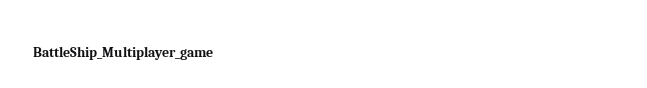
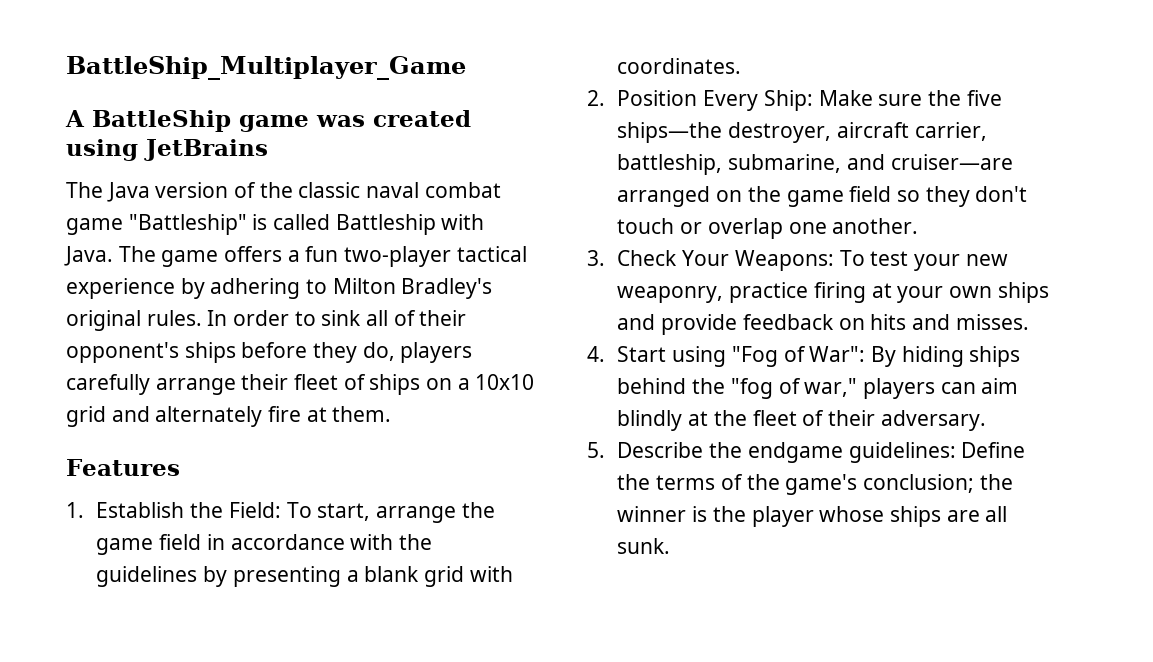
- BattleShip_Multiplayer_game
+ BattleShip_Multiplayer_Game
+ A BattleShip game was created using JetBrains
+ The Java version of the classic naval combat game "Battleship" is called Battleship with Java. The game offers a fun two-player tactical experience by adhering to Milton Bradley's original rules. In order to sink all of their opponent's ships before they do, players carefully arrange their fleet of ships on a 10x10 grid and alternately fire at them.
+ Features
+ 1. Establish the Field: To start, arrange the game field in accordance with the guidelines by presenting a blank grid with coordinates.
+ 2. Position Every Ship: Make sure the five ships—the destroyer, aircraft carrier, battleship, submarine, and cruiser—are arranged on the game field so they don't touch or overlap one another.
+ 3. Check Your Weapons: To test your new weaponry, practice firing at your own ships and provide feedback on hits and misses.
+ 4. Start using "Fog of War": By hiding ships behind the "fog of war," players can aim blindly at the fleet of their adversary.
+ 5. Describe the endgame guidelines: Define the terms of the game's conclusion; the winner is the player whose ships are all sunk.

